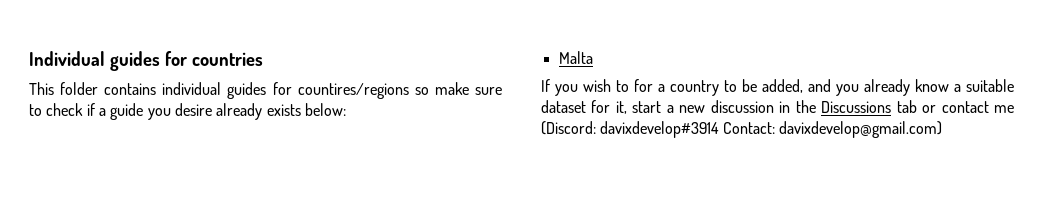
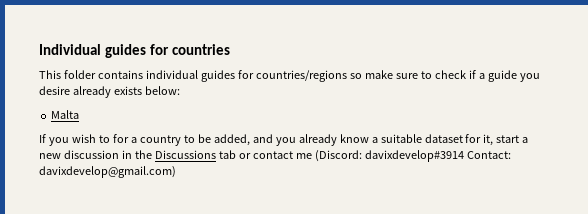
- This folder contains individual guides for countires/regions so make sure to check if a guide you desire already exists below:
+ This folder contains individual guides for countries/regions so make sure to check if a guide you desire already exists below:

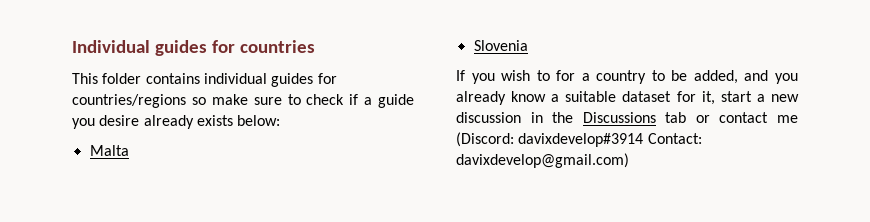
+ Slovenia

